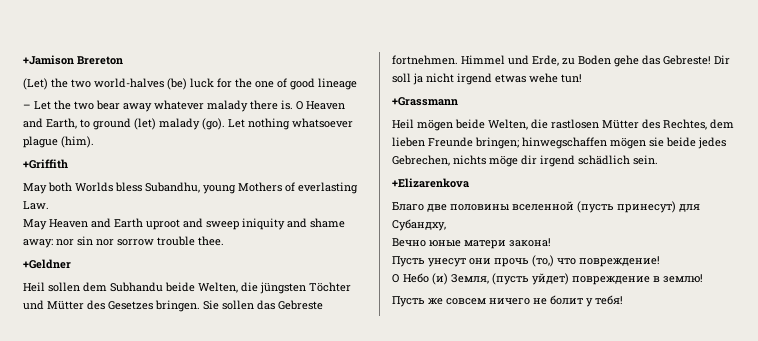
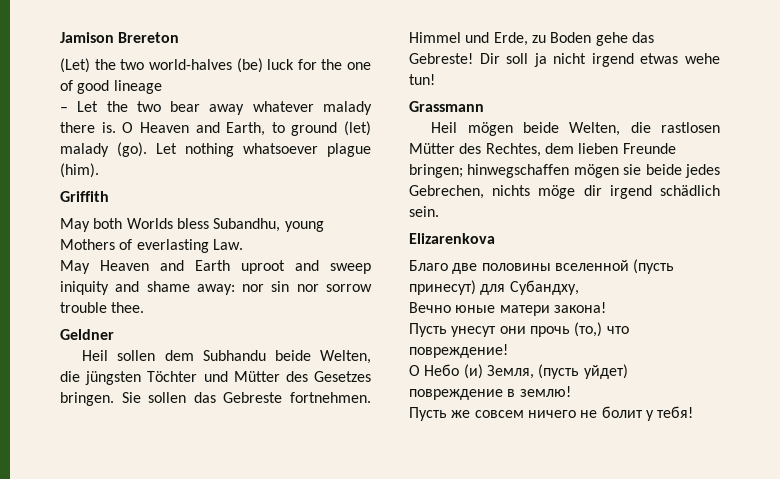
- +Jamison Brereton
+ Jamison Brereton
- +Griffith
+ Griffith
- +Geldner
+ Geldner
- +Grassmann
+ Grassmann
- +Elizarenkova
+ Elizarenkova

